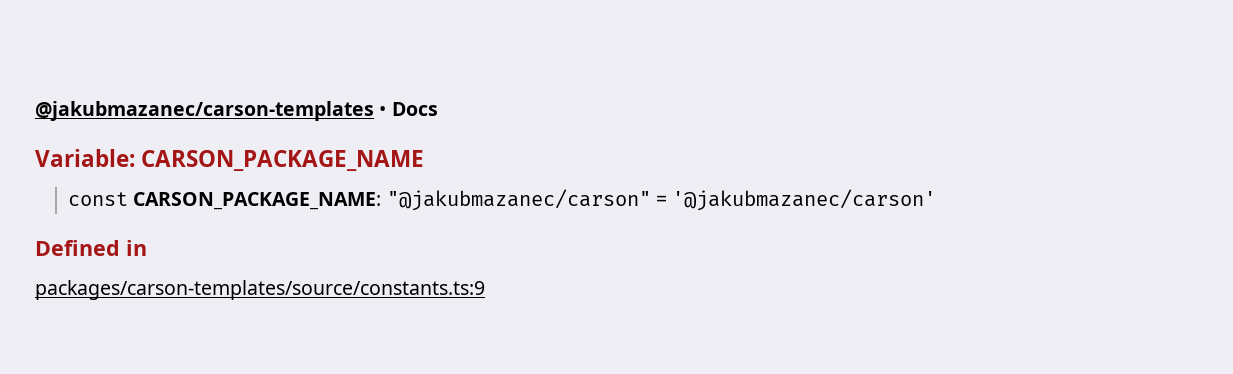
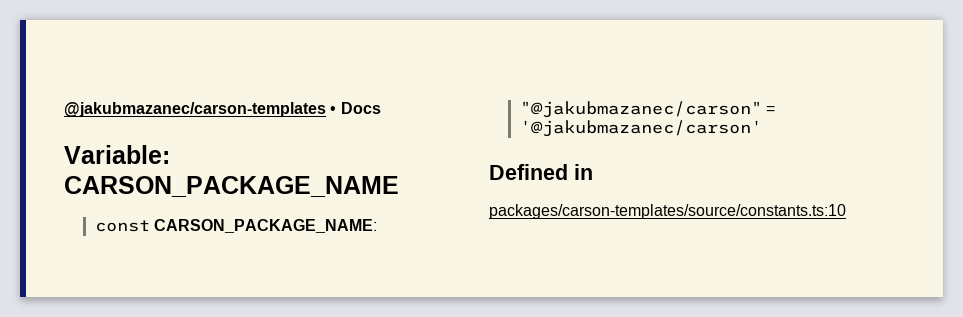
- packages/carson-templates/source/constants.ts:9
+ packages/carson-templates/source/constants.ts:10

